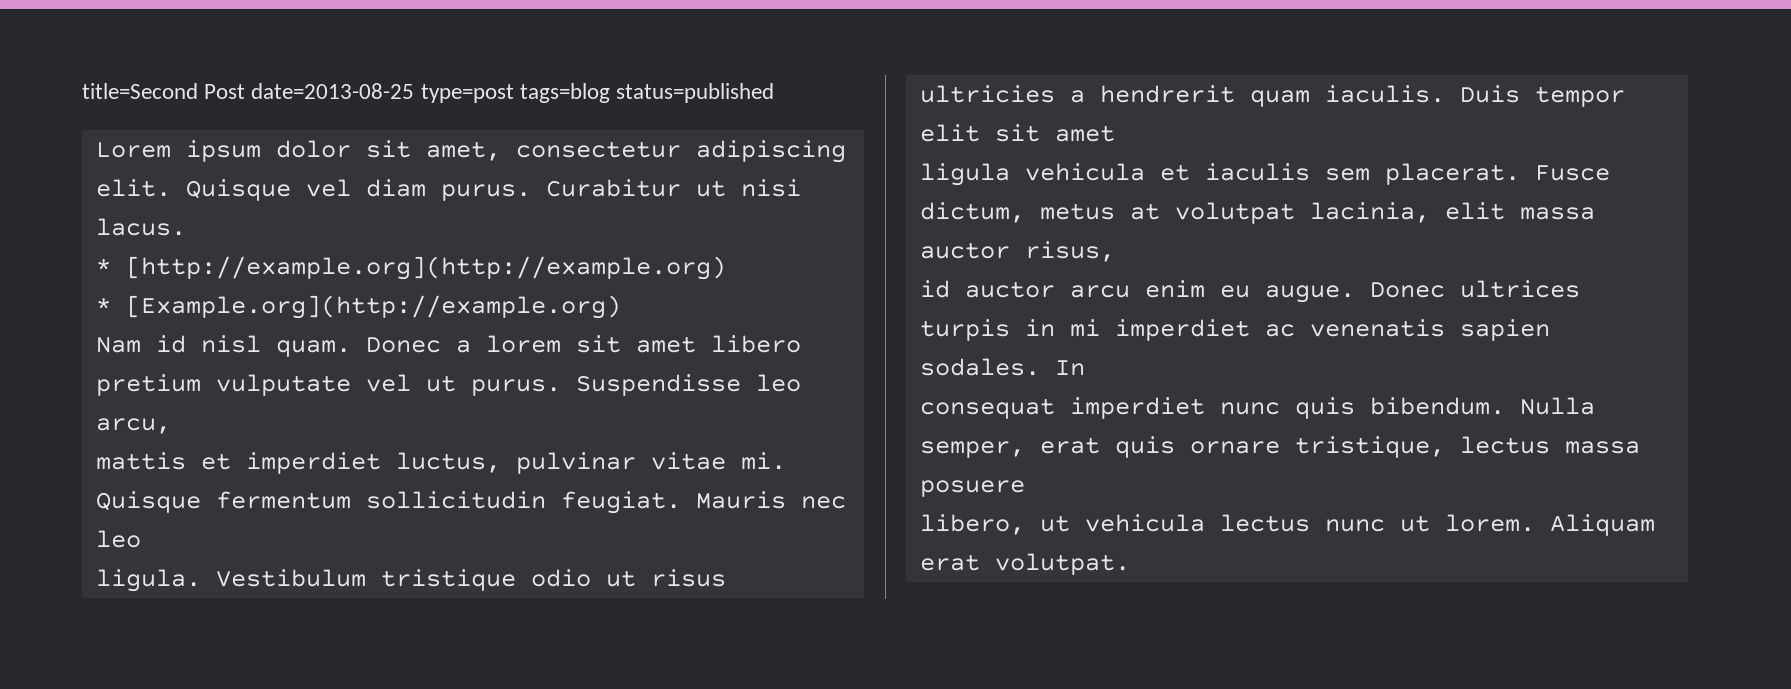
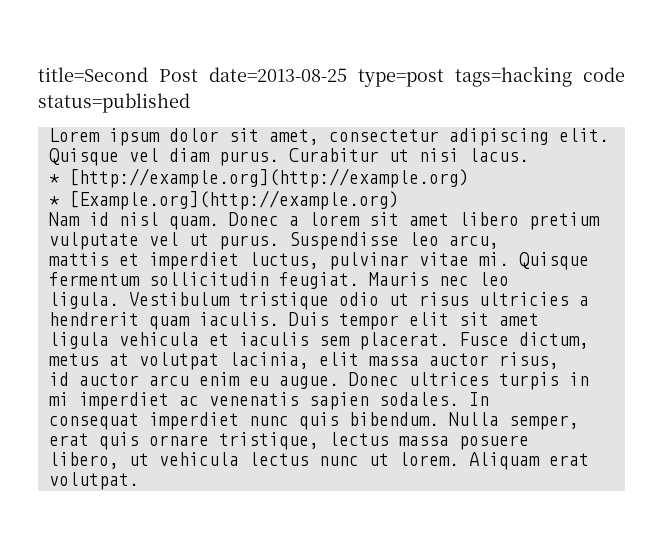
- title=Second Post date=2013-08-25 type=post tags=blog status=published
+ title=Second Post date=2013-08-25 type=post tags=hacking code status=published

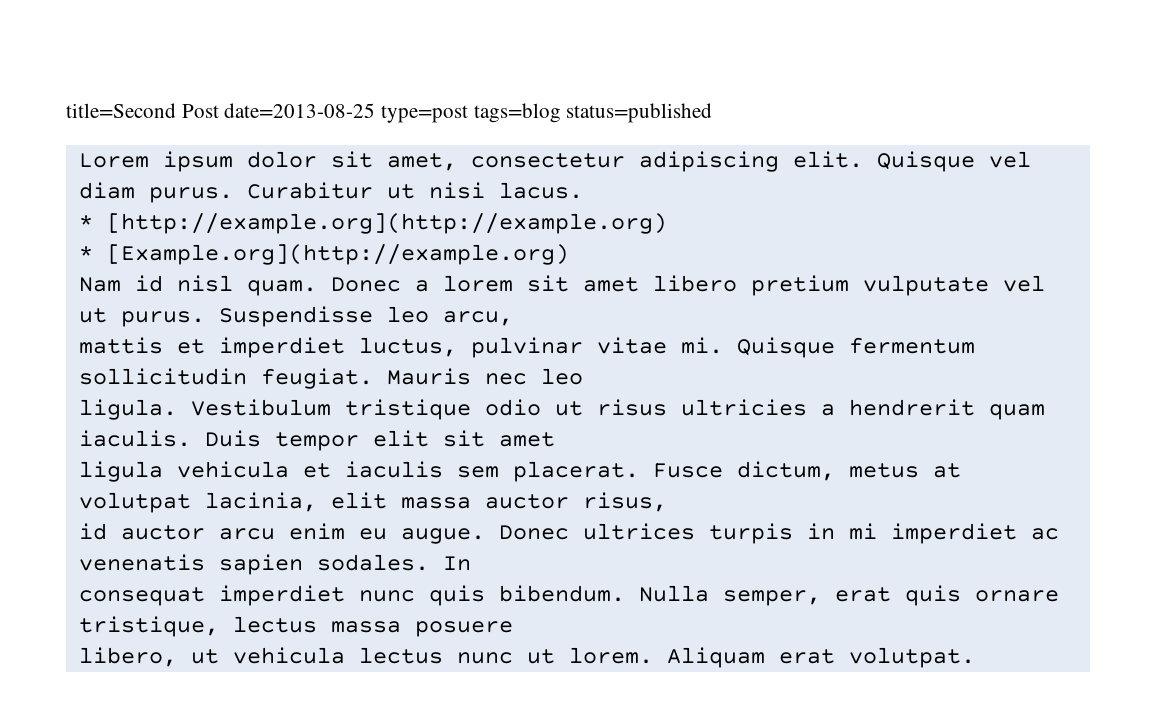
- title=Second Post date=2013-08-25 type=post tags=hacking code status=published
+ title=Second Post date=2013-08-25 type=post tags=blog status=published

